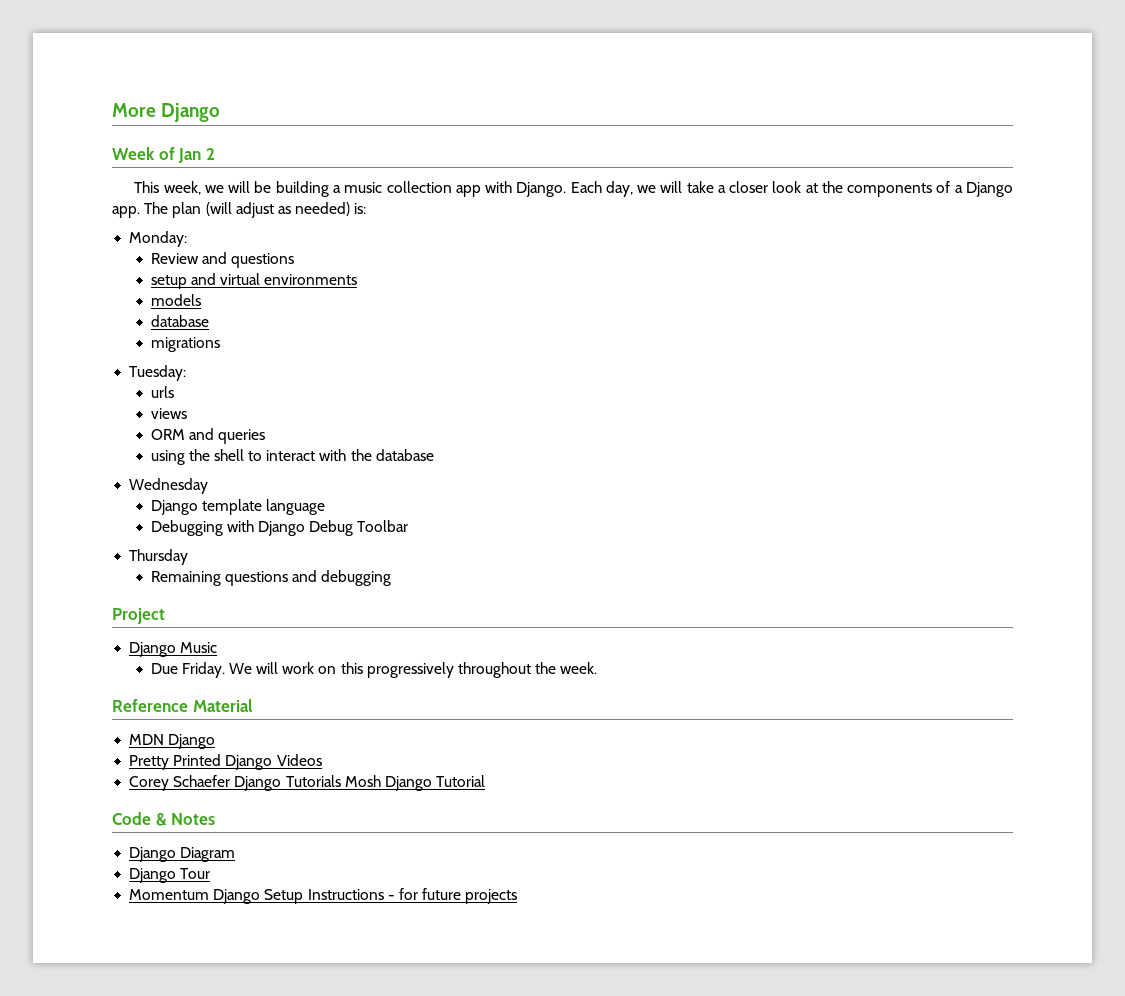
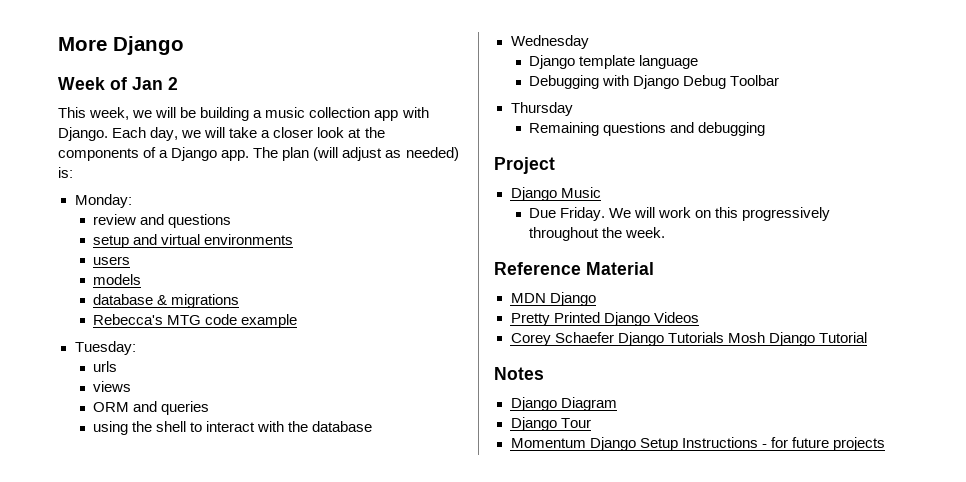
- Review and questions
+ review and questions
+ users
  models
- database
- migrations
+ database & migrations
+ Rebecca's MTG code example
- Code & Notes
+ Notes

